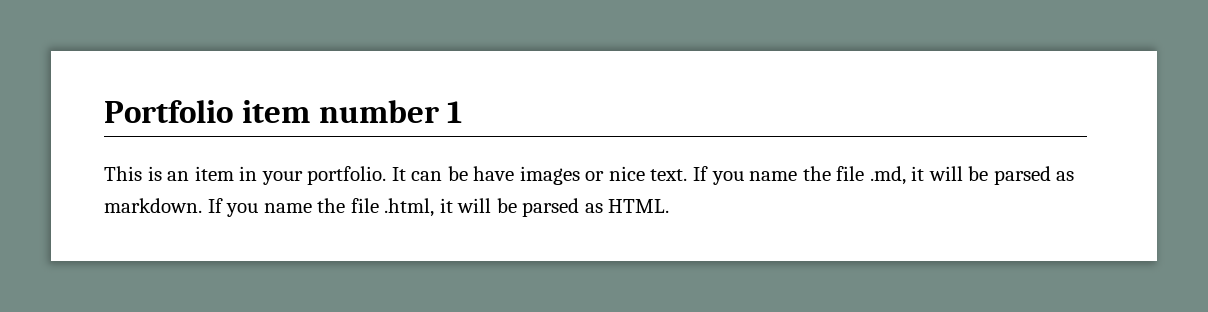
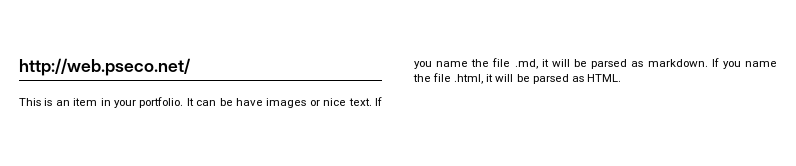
- Portfolio item number 1
+ http://web.pseco.net/

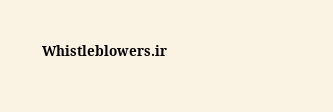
- http://web.pseco.net/
- This is an item in your portfolio. It can be have images or nice text. If you name the file .md, it will be parsed as markdown. If you name the file .html, it will be parsed as HTML.
+ Whistleblowers.ir

